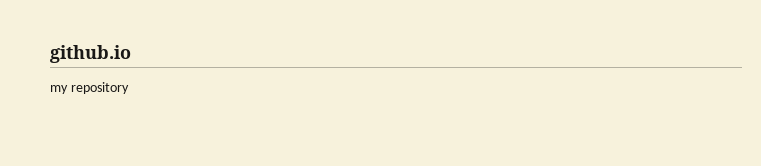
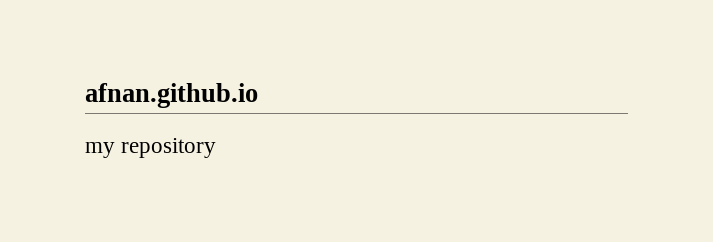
- github.io
+ afnan.github.io

